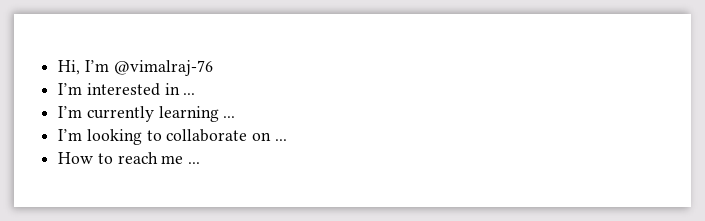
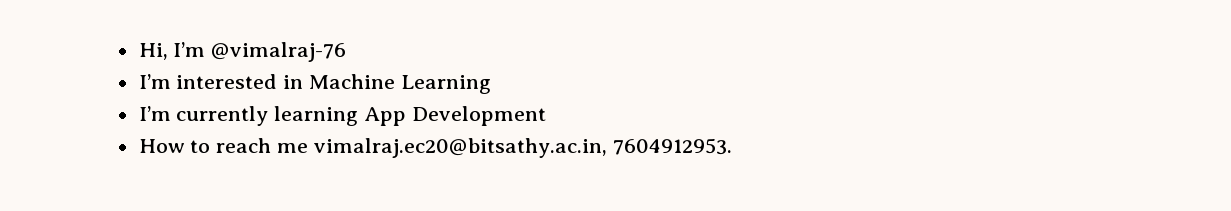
- I’m interested in ...
+ I’m interested in Machine Learning
- I’m currently learning ...
- I’m looking to collaborate on ...
+ I’m currently learning App Development
- How to reach me ...
+ How to reach me vimalraj.ec20@bitsathy.ac.in, 7604912953.

